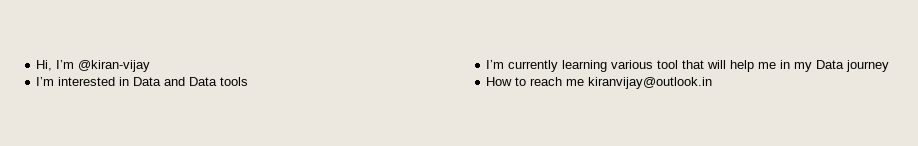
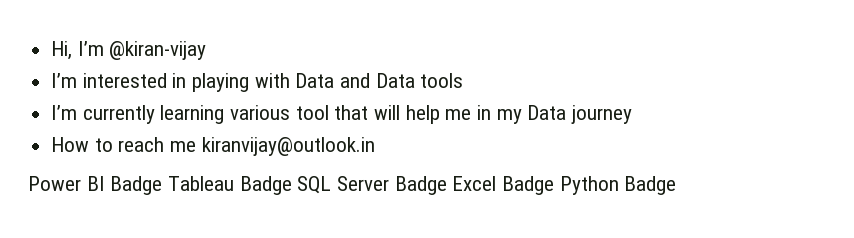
- I’m interested in Data and Data tools
+ I’m interested in playing with Data and Data tools
+ Power BI Badge Tableau Badge SQL Server Badge Excel Badge Python Badge

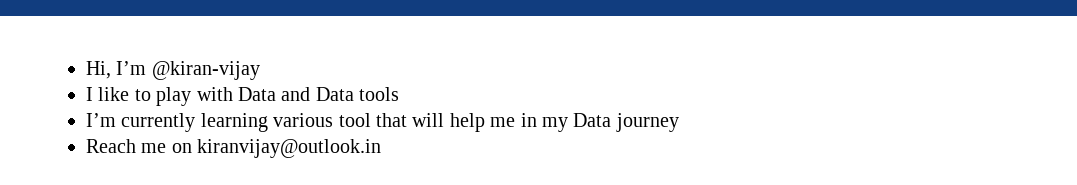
- I’m interested in playing with Data and Data tools
+ I like to play with Data and Data tools
- How to reach me kiranvijay@outlook.in
- Power BI Badge Tableau Badge SQL Server Badge Excel Badge Python Badge
+ Reach me on kiranvijay@outlook.in

